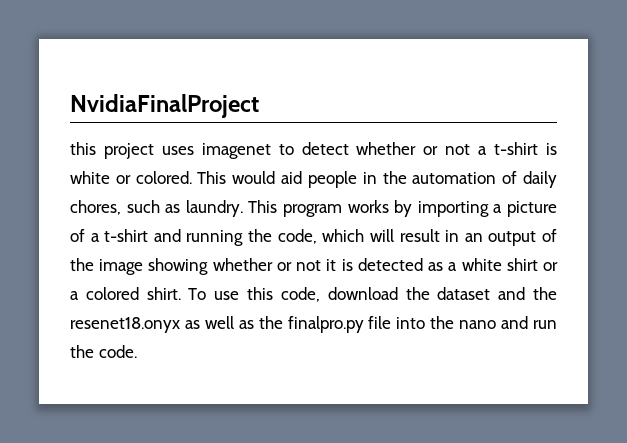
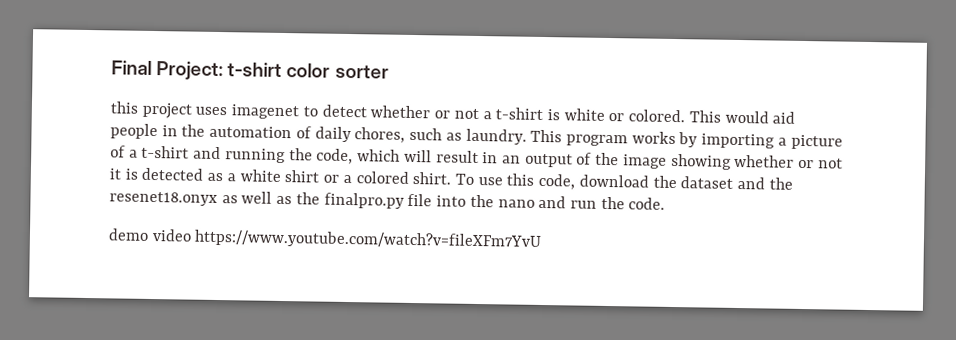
- NvidiaFinalProject
+ Final Project: t-shirt color sorter
+ demo video https://www.youtube.com/watch?v=fileXFm7YvU

